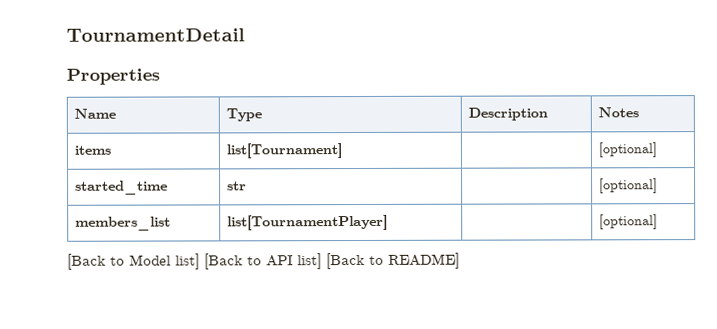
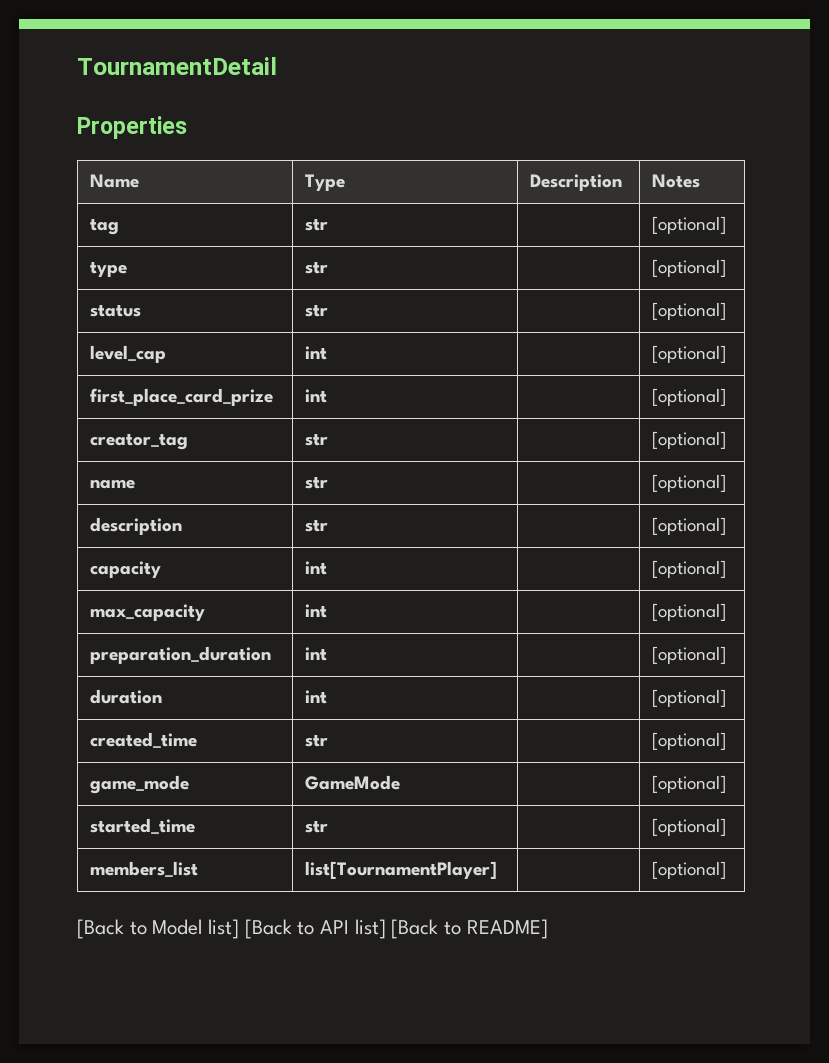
- items | list[Tournament] | | [optional]
+ tag | str | | [optional]
+ type | str | | [optional]
+ status | str | | [optional]
+ level_cap | int | | [optional]
+ first_place_card_prize | int | | [optional]
+ creator_tag | str | | [optional]
+ name | str | | [optional]
+ description | str | | [optional]
+ capacity | int | | [optional]
+ max_capacity | int | | [optional]
+ preparation_duration | int | | [optional]
+ duration | int | | [optional]
+ created_time | str | | [optional]
+ game_mode | GameMode | | [optional]

